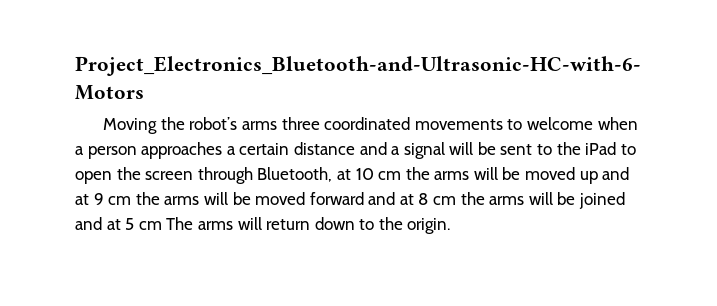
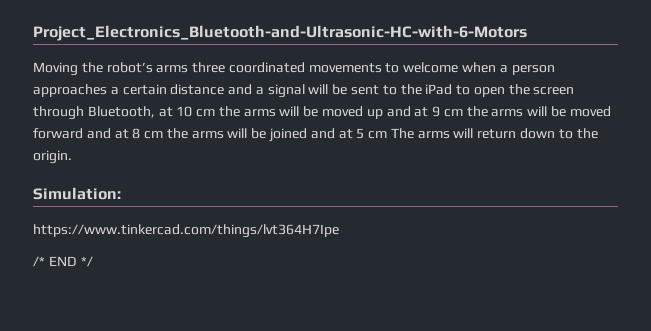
+ Simulation:
+ https://www.tinkercad.com/things/lvt364H7Ipe
+ /* END */

